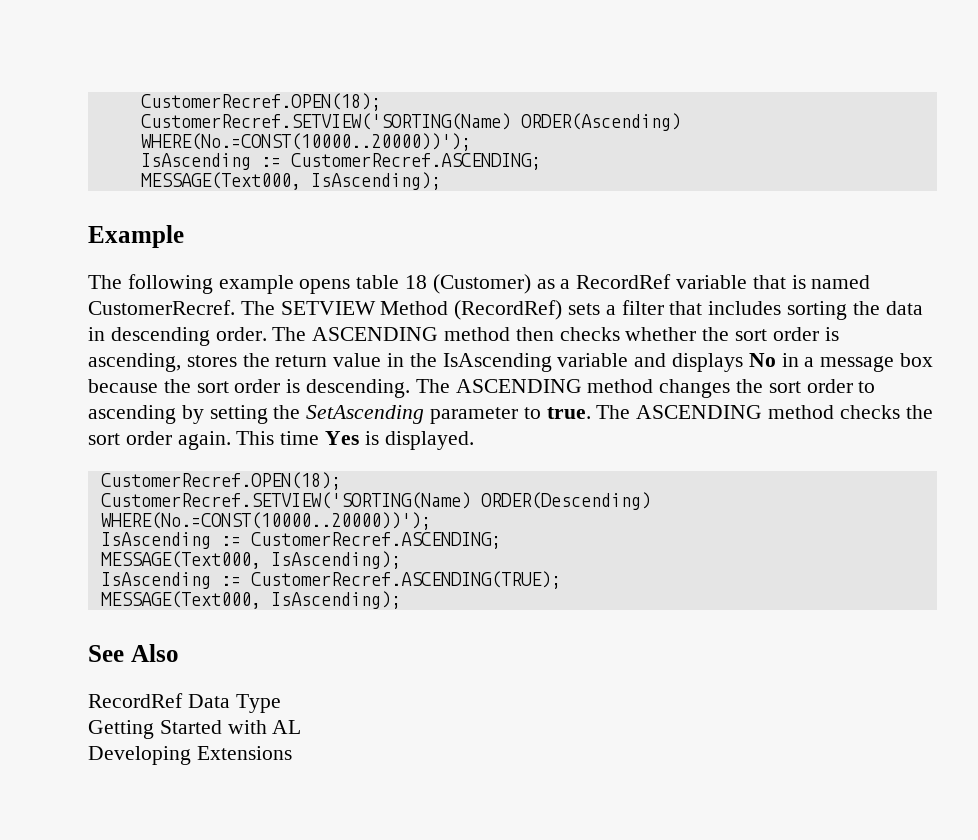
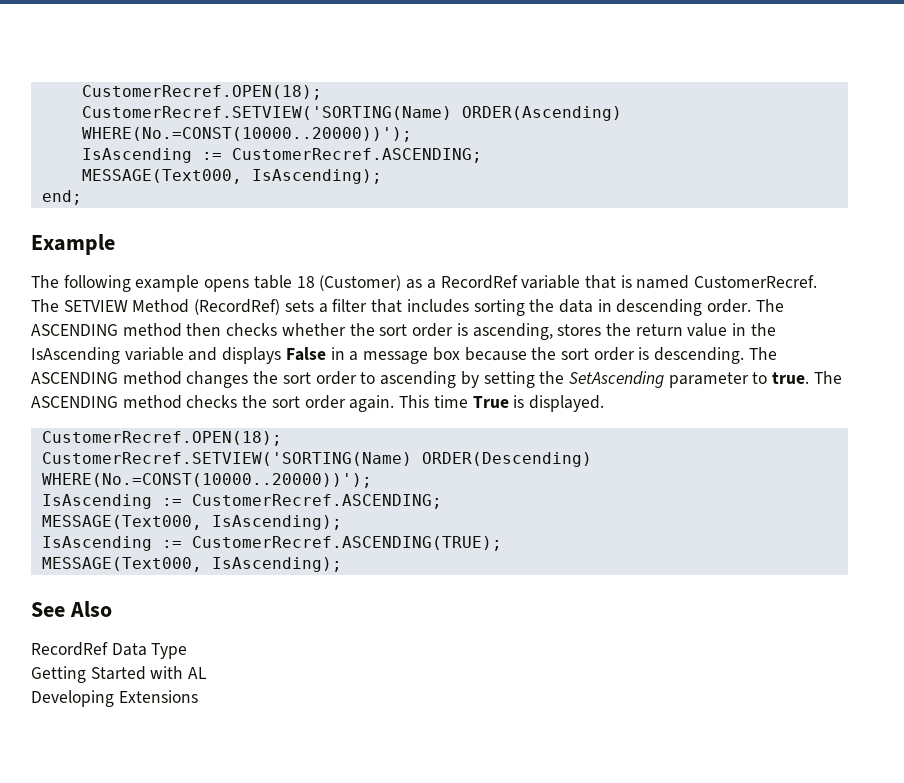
+ end;
- The ASCENDING method then checks whether the sort order is ascending, stores the return value in the IsAscending variable and displays No in a message box because the sort order is descending.
+ The ASCENDING method then checks whether the sort order is ascending, stores the return value in the IsAscending variable and displays False in a message box because the sort order is descending.
- This time Yes is displayed.
+ This time True is displayed.

